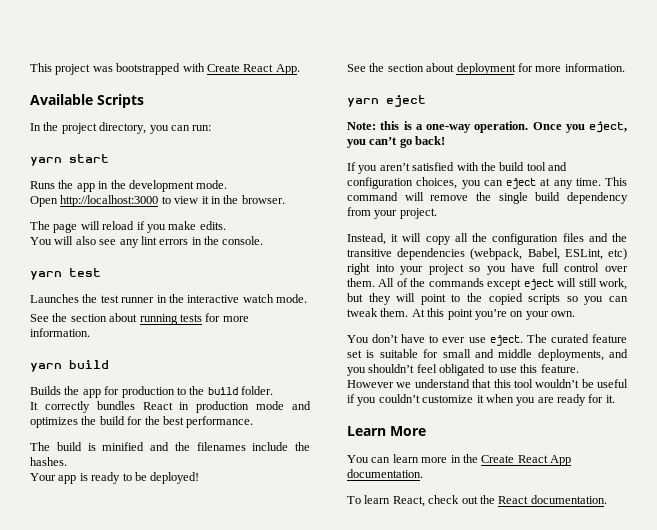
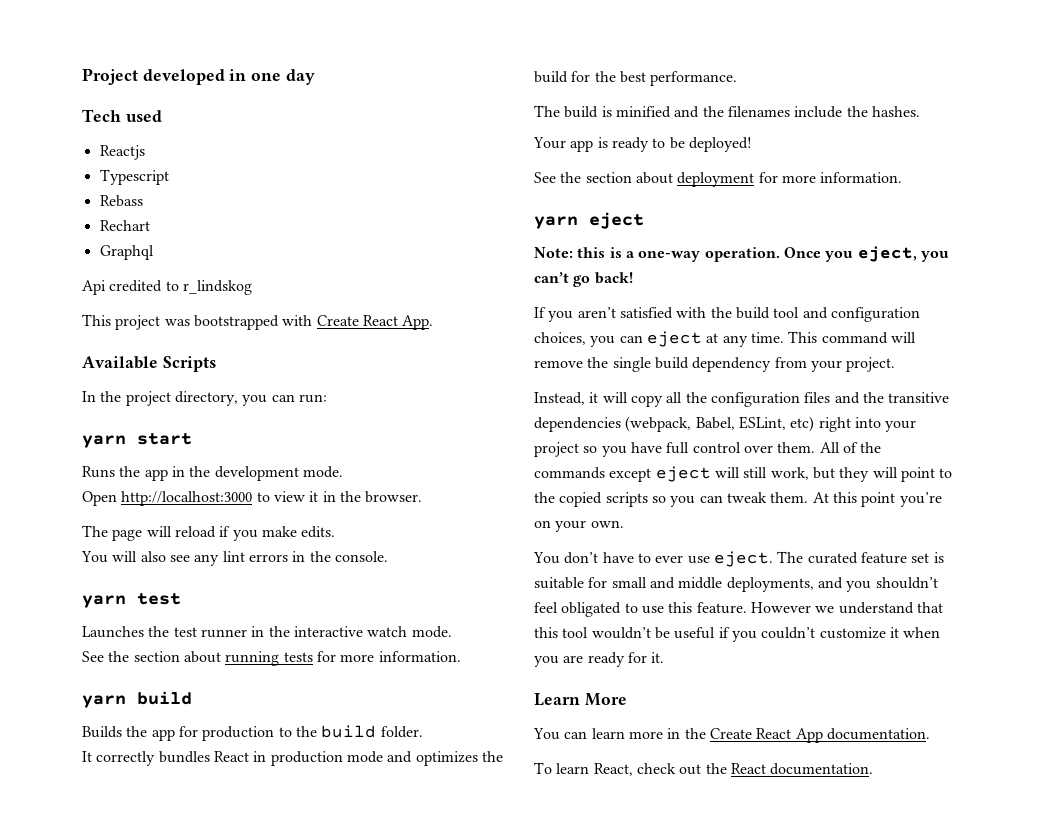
+ Project developed in one day
+ Tech used
+ Reactjs
+ Typescript
+ Rebass
+ Rechart
+ Graphql
+ Api credited to r_lindskog

